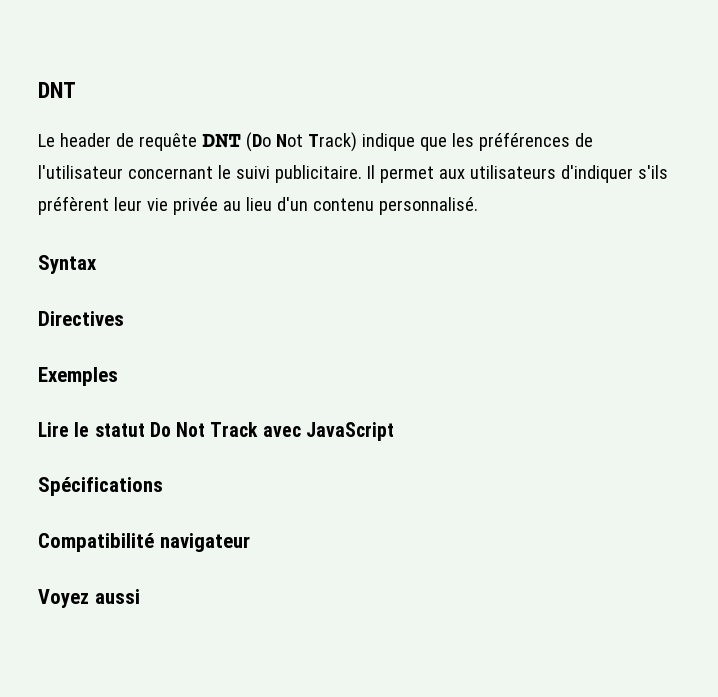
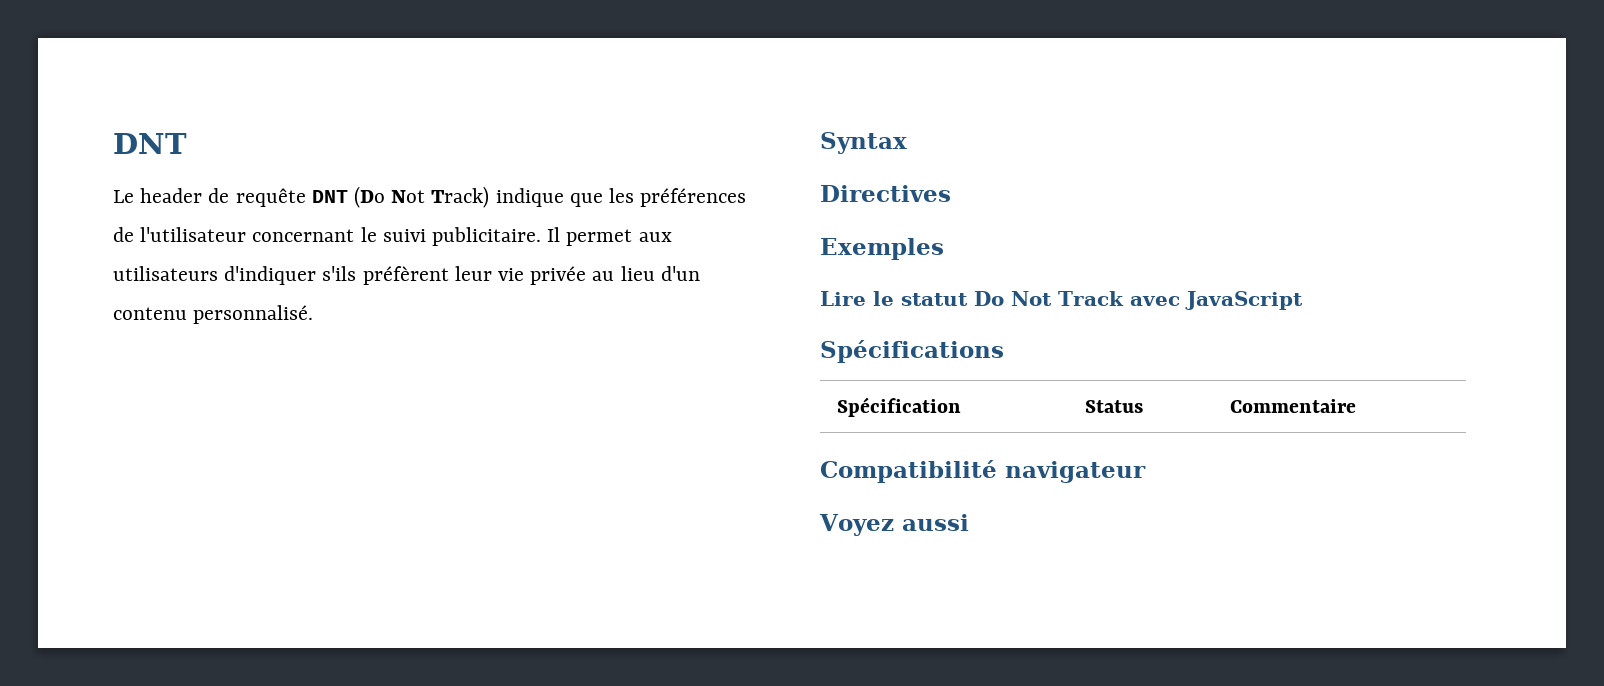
+ Spécification | Status | Commentaire

